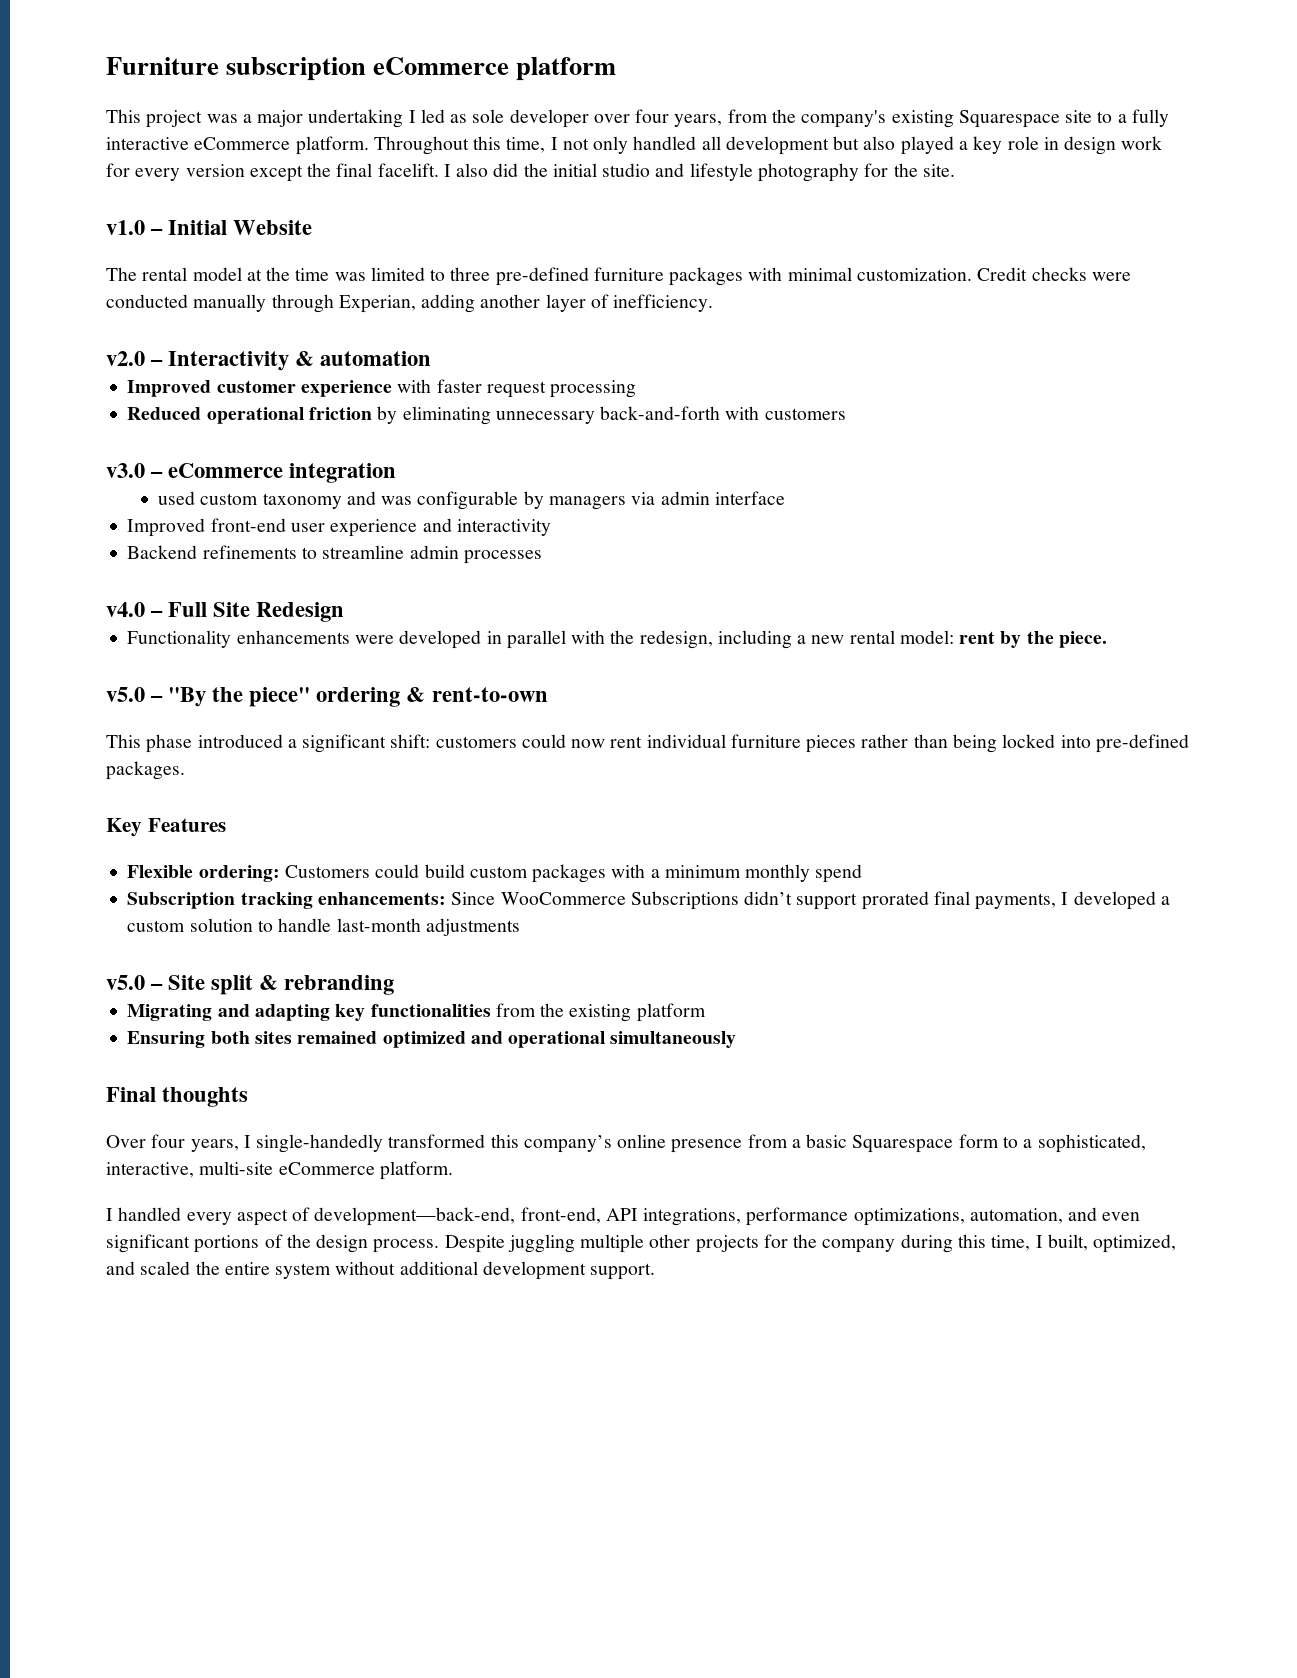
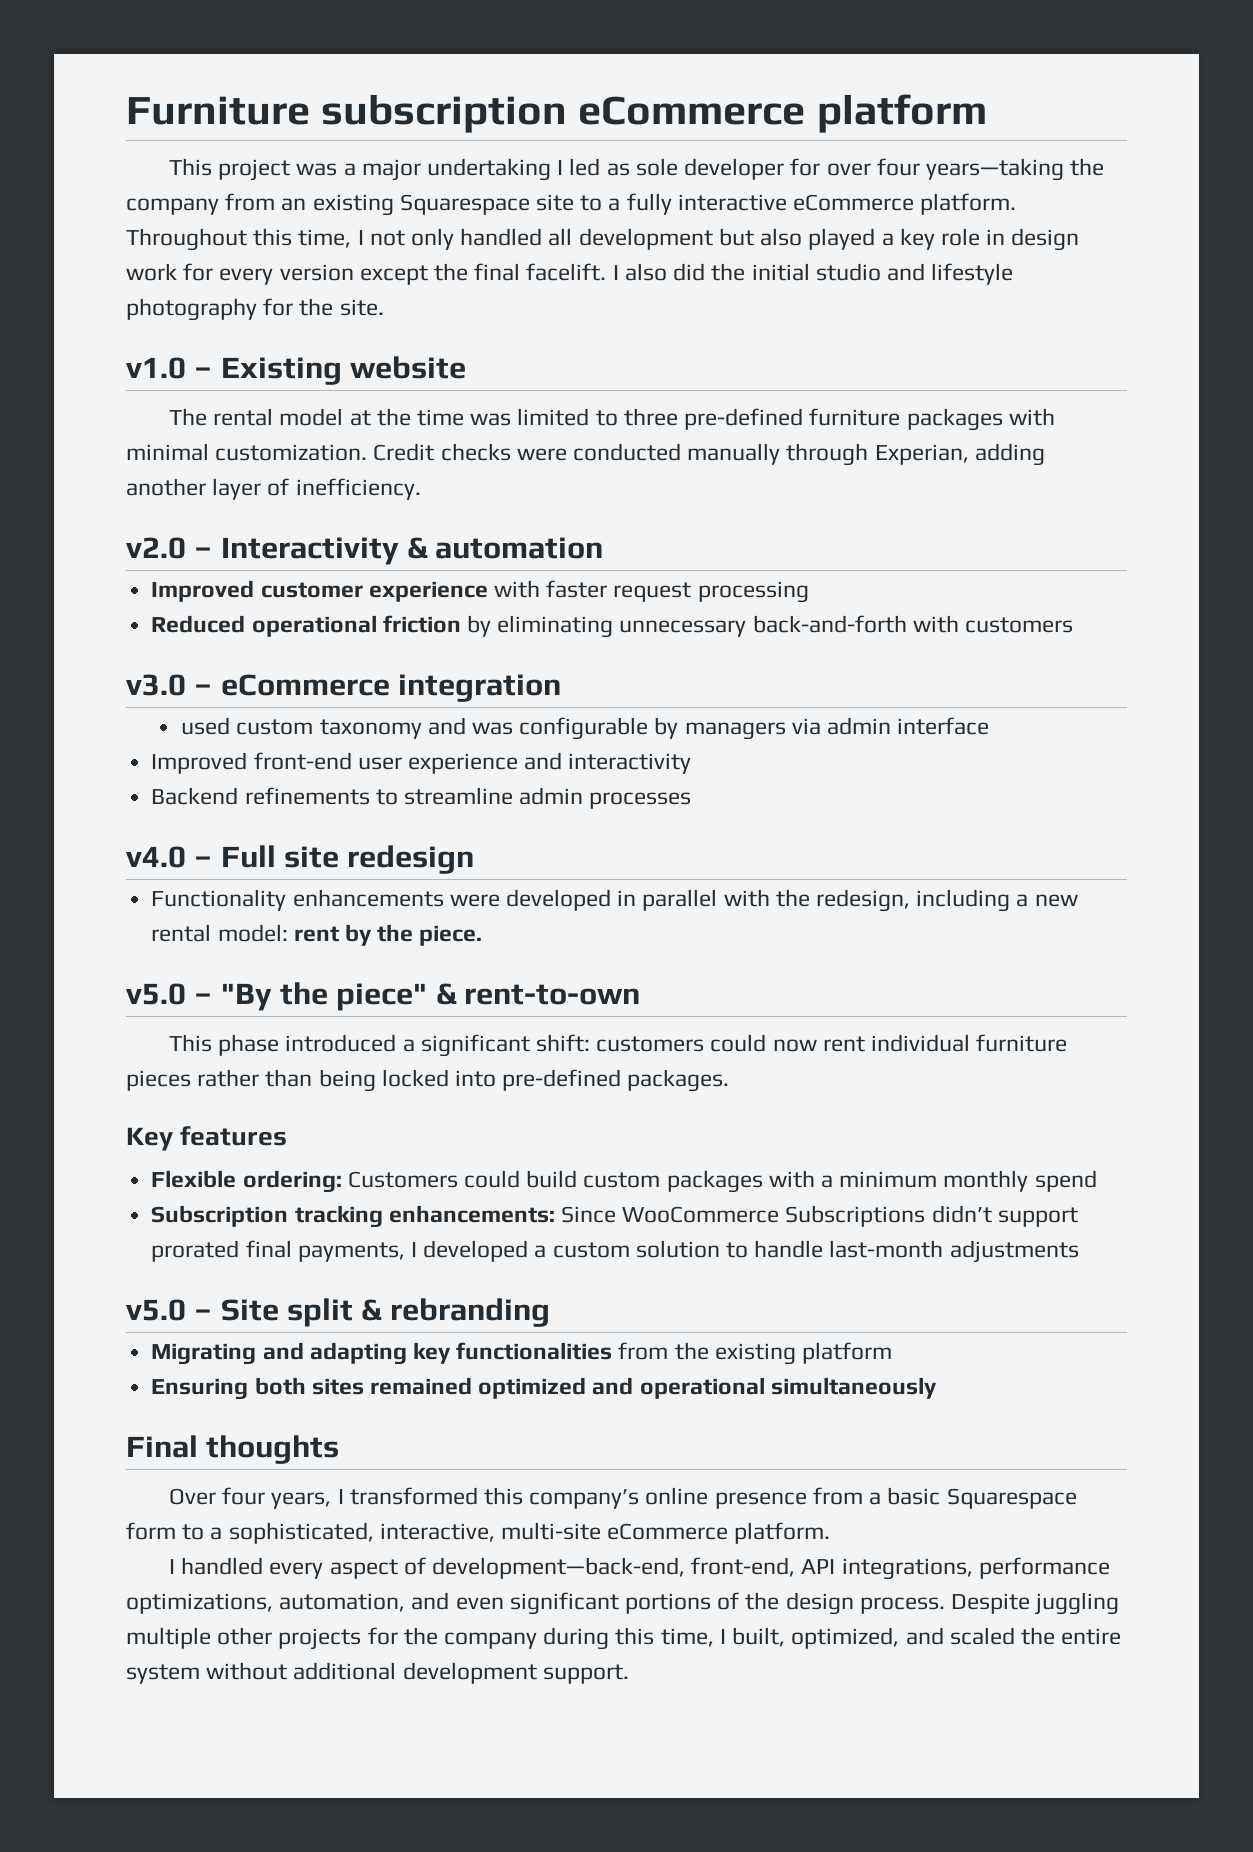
- This project was a major undertaking I led as sole developer over four years, from the company's existing Squarespace site to a fully interactive eCommerce platform.
+ This project was a major undertaking I led as sole developer for over four years—taking the company from an existing Squarespace site to a fully interactive eCommerce platform.
- v1.0 – Initial Website
+ v1.0 – Existing website
- v4.0 – Full Site Redesign
+ v4.0 – Full site redesign
- v5.0 – "By the piece" ordering & rent-to-own
+ v5.0 – "By the piece" & rent-to-own
- Key Features
+ Key features
- Over four years, I single-handedly transformed this company’s online presence from a basic Squarespace form to a sophisticated, interactive, multi-site eCommerce platform.
+ Over four years, I transformed this company’s online presence from a basic Squarespace form to a sophisticated, interactive, multi-site eCommerce platform.

